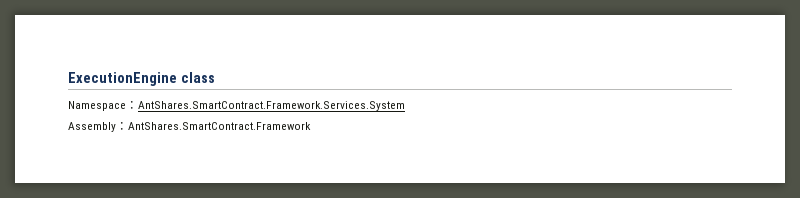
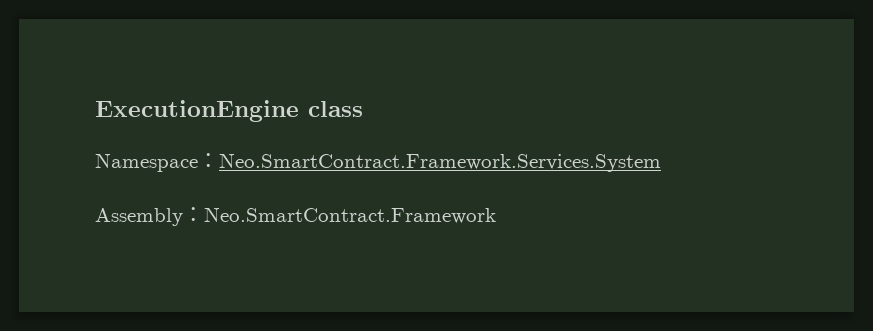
- Namespace：AntShares.SmartContract.Framework.Services.System
+ Namespace：Neo.SmartContract.Framework.Services.System
- Assembly：AntShares.SmartContract.Framework
+ Assembly：Neo.SmartContract.Framework

